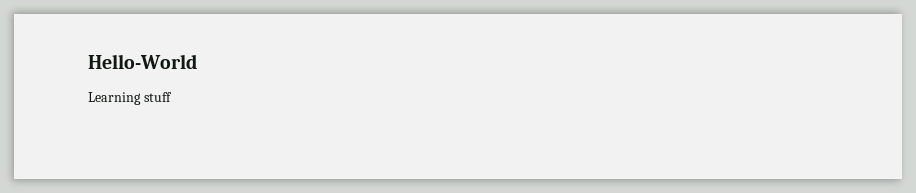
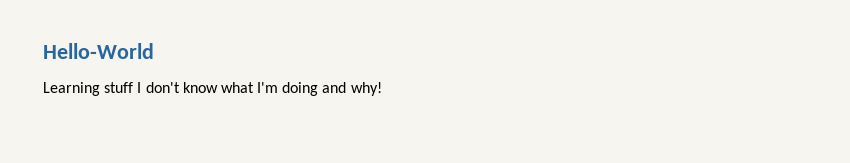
- Learning stuff
+ Learning stuff I don't know what I'm doing and why!

